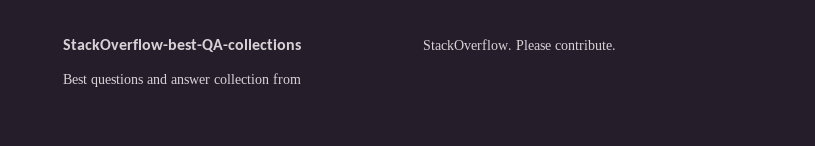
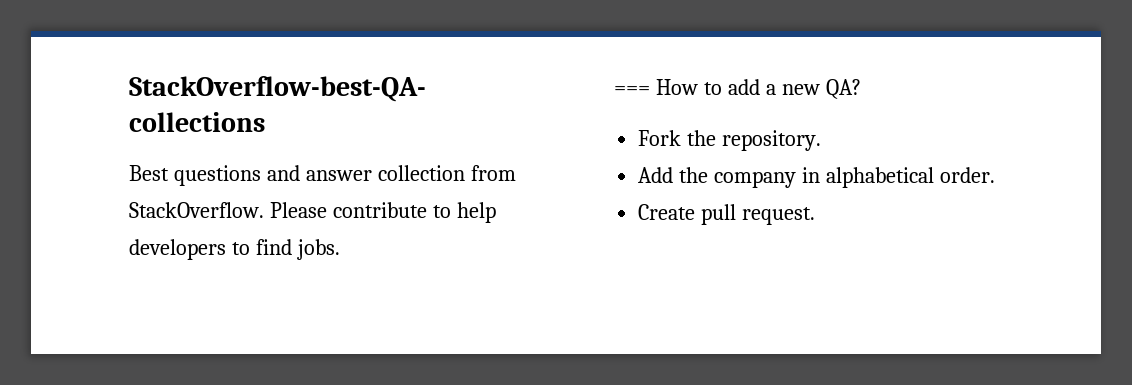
- Please contribute.
+ Please contribute to help developers to find jobs.
+ === How to add a new QA?
+ Fork the repository.
+ Add the company in alphabetical order.
+ Create pull request.

